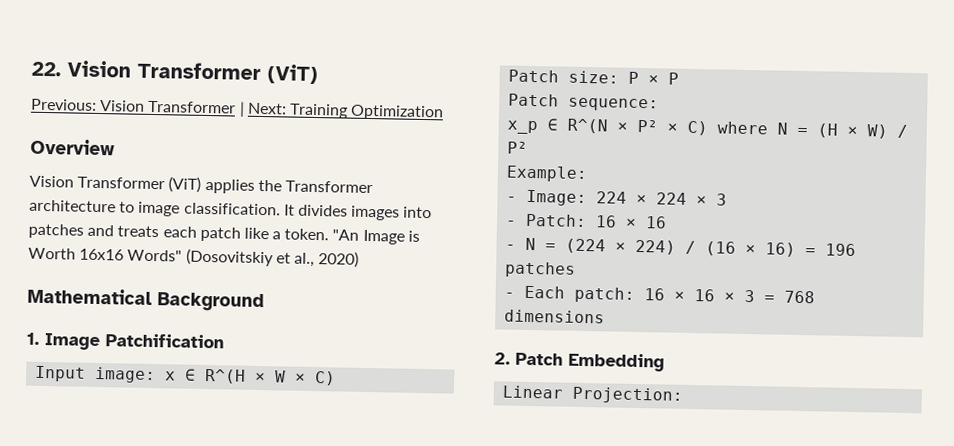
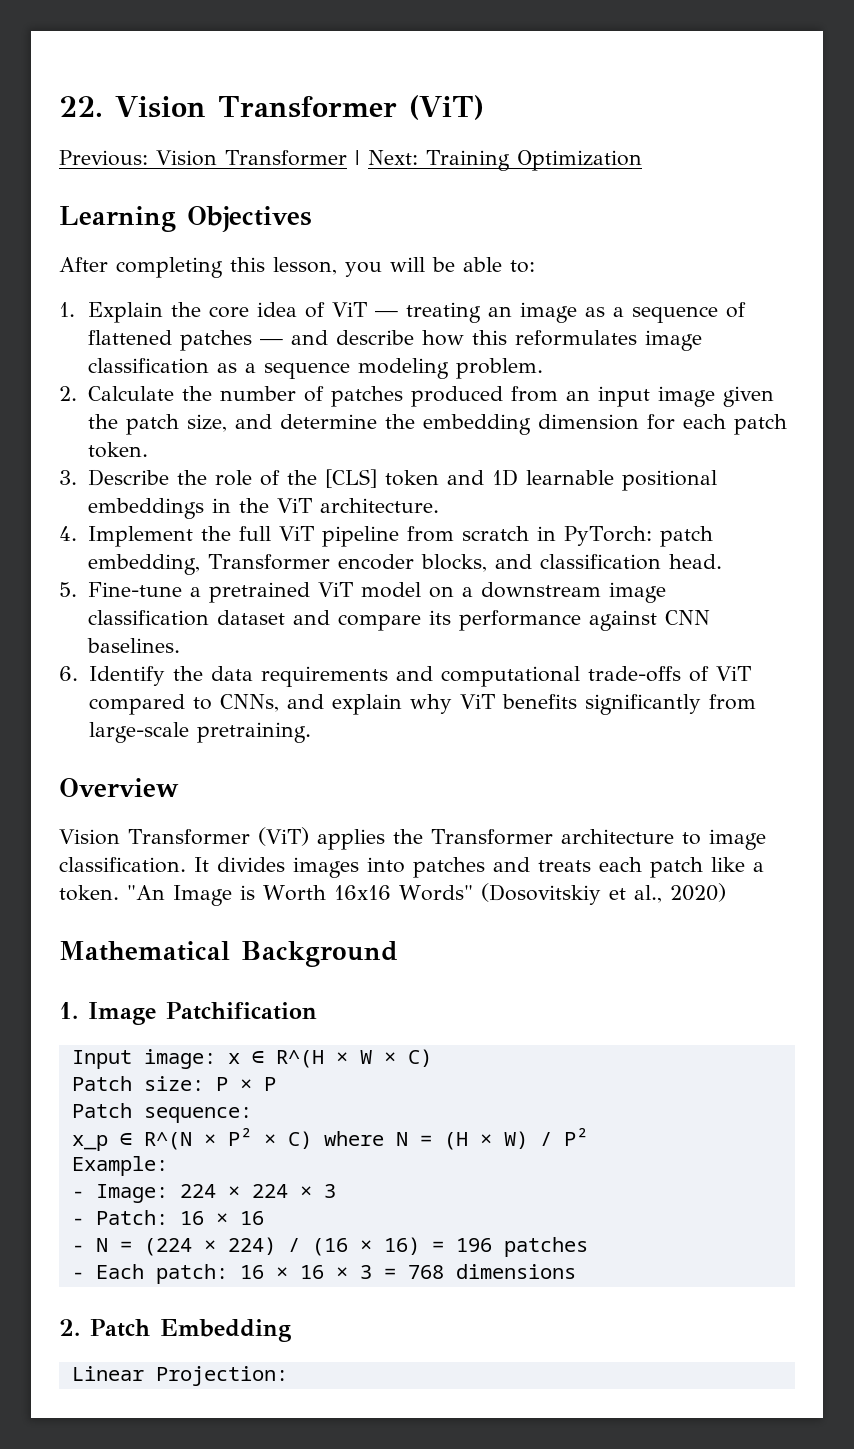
+ Learning Objectives
+ After completing this lesson, you will be able to:
+ 1. Explain the core idea of ViT — treating an image as a sequence of flattened patches — and describe how this reformulates image classification as a sequence modeling problem.
+ 2. Calculate the number of patches produced from an input image given the patch size, and determine the embedding dimension for each patch token.
+ 3. Describe the role of the [CLS] token and 1D learnable positional embeddings in the ViT architecture.
+ 4. Implement the full ViT pipeline from scratch in PyTorch: patch embedding, Transformer encoder blocks, and classification head.
+ 5. Fine-tune a pretrained ViT model on a downstream image classification dataset and compare its performance against CNN baselines.
+ 6. Identify the data requirements and computational trade-offs of ViT compared to CNNs, and explain why ViT benefits significantly from large-scale pretraining.

